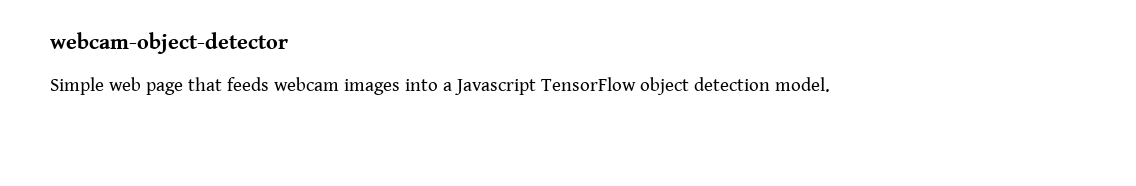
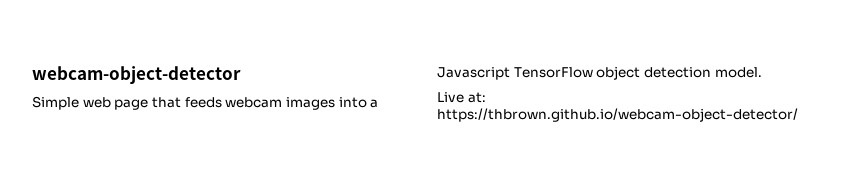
+ Live at: https://thbrown.github.io/webcam-object-detector/

